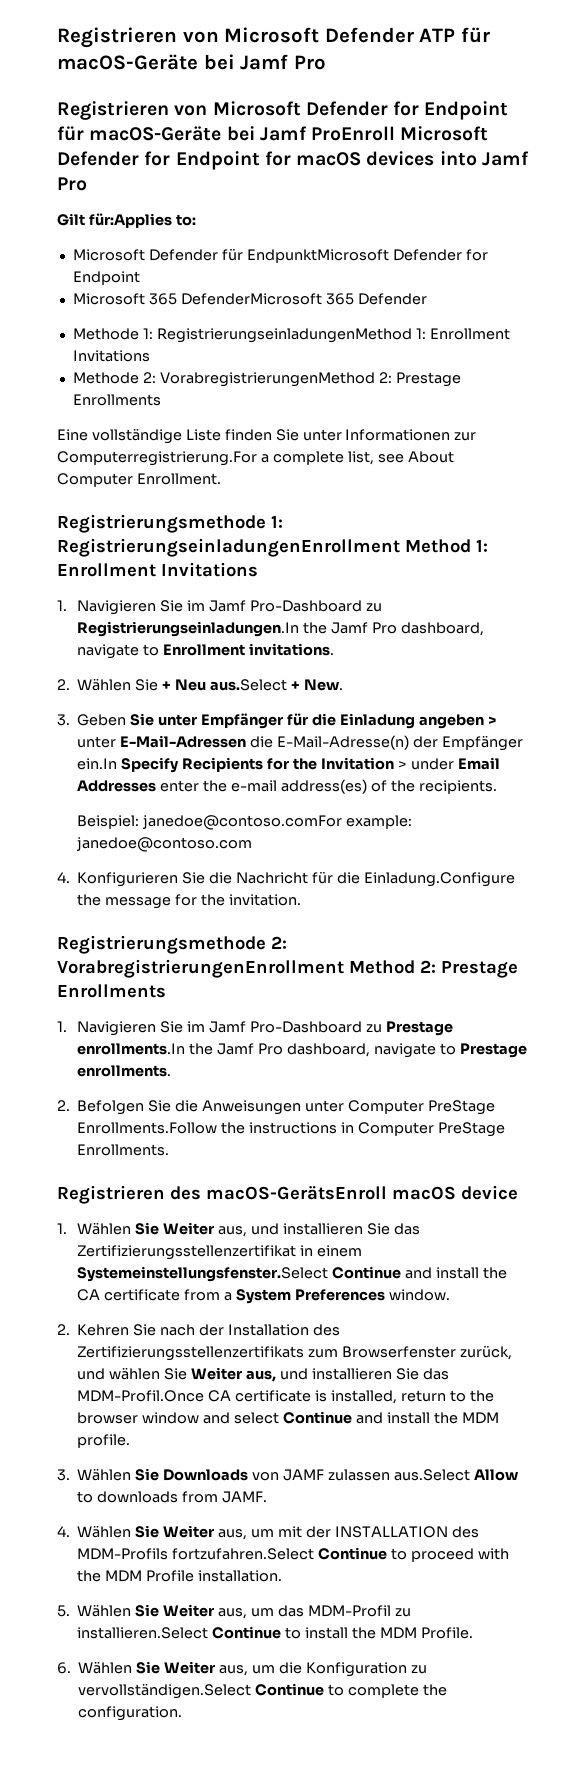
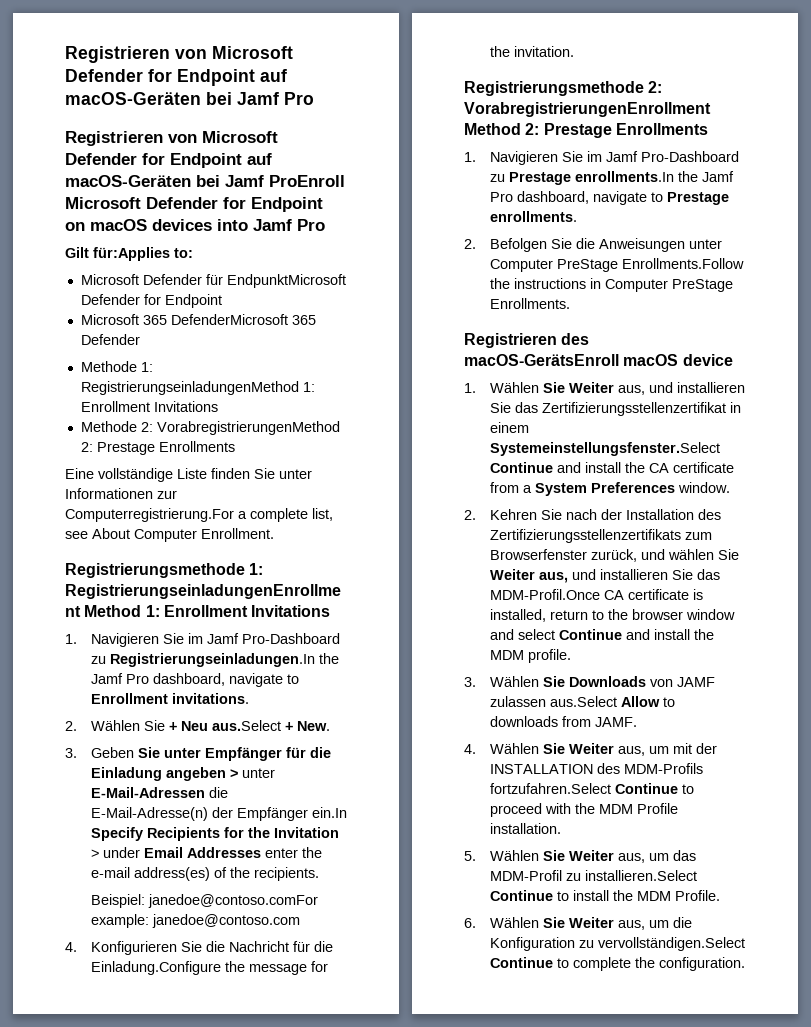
- Registrieren von Microsoft Defender ATP für macOS-Geräte bei Jamf Pro
+ Registrieren von Microsoft Defender for Endpoint auf macOS-Geräten bei Jamf Pro
- Registrieren von Microsoft Defender for Endpoint für macOS-Geräte bei Jamf ProEnroll Microsoft Defender for Endpoint for macOS devices into Jamf Pro
+ Registrieren von Microsoft Defender for Endpoint auf macOS-Geräten bei Jamf ProEnroll Microsoft Defender for Endpoint on macOS devices into Jamf Pro

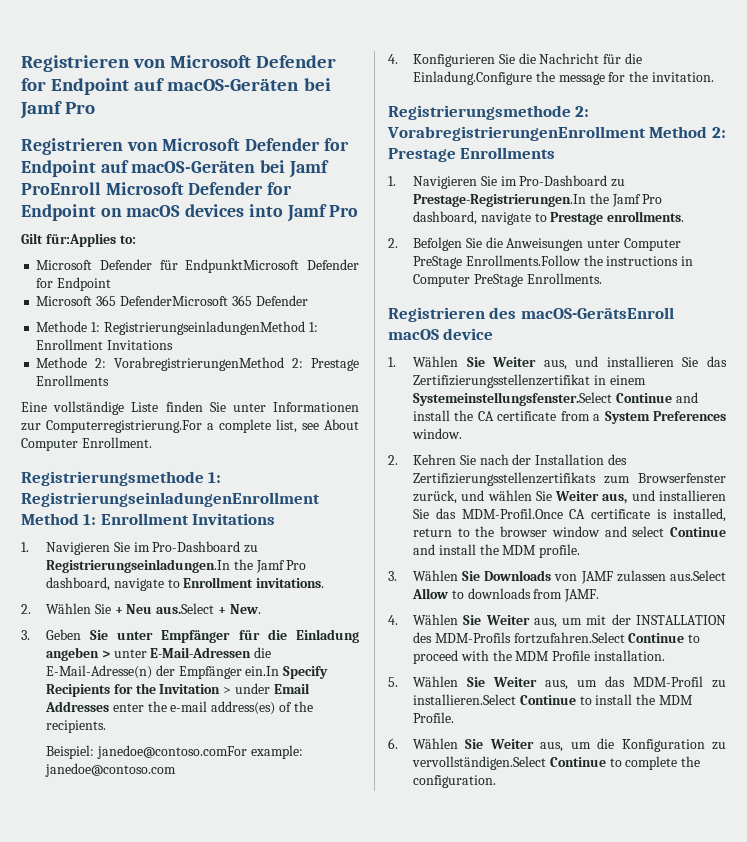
- 1. Navigieren Sie im Jamf Pro-Dashboard zu Registrierungseinladungen.In the Jamf Pro dashboard, navigate to Enrollment invitations.
+ 1. Navigieren Sie im Pro-Dashboard zu Registrierungseinladungen.In the Jamf Pro dashboard, navigate to Enrollment invitations.
- 1. Navigieren Sie im Jamf Pro-Dashboard zu Prestage enrollments.In the Jamf Pro dashboard, navigate to Prestage enrollments.
+ 1. Navigieren Sie im Pro-Dashboard zu Prestage-Registrierungen.In the Jamf Pro dashboard, navigate to Prestage enrollments.

